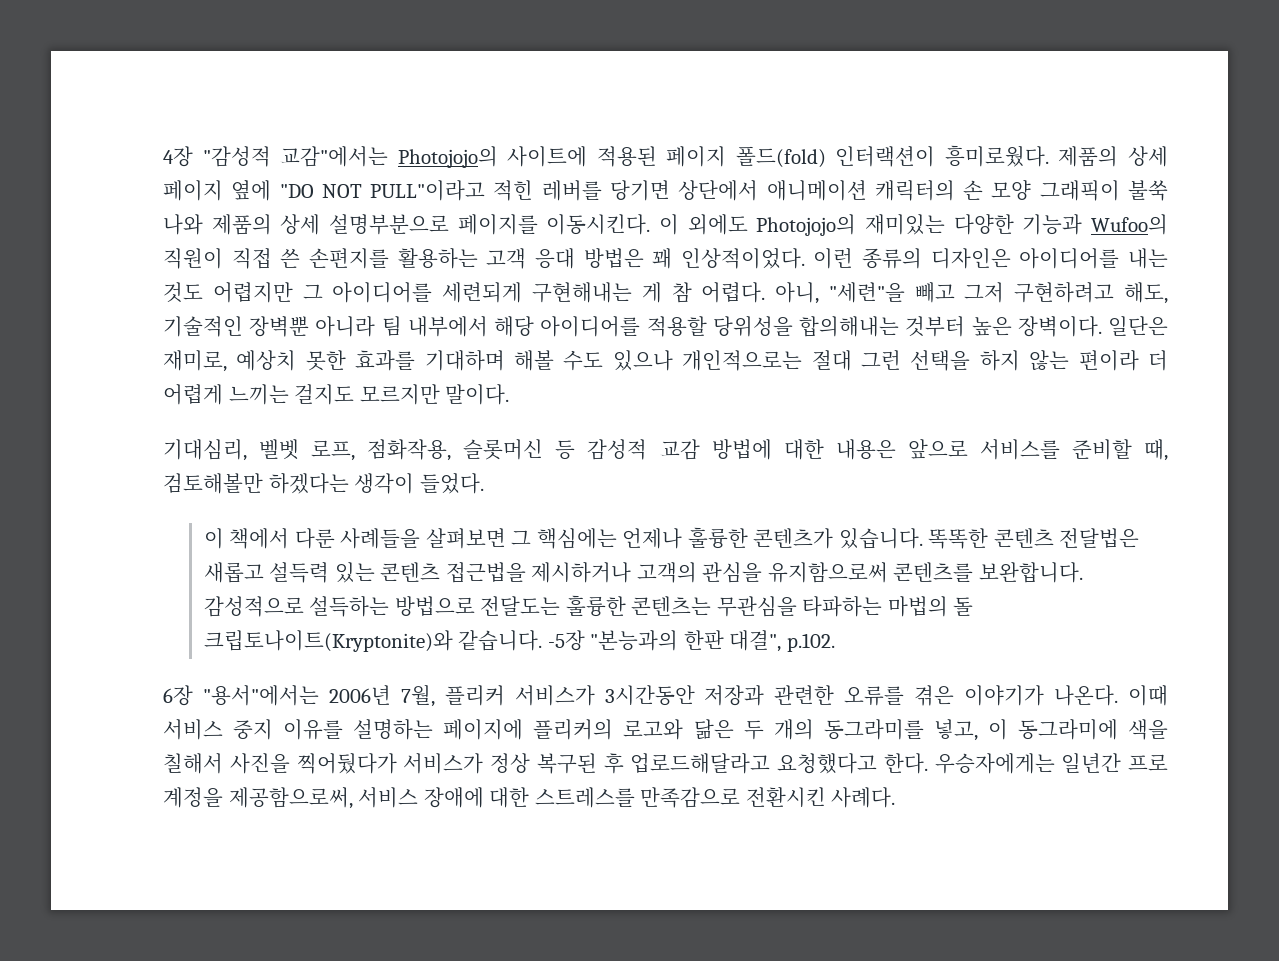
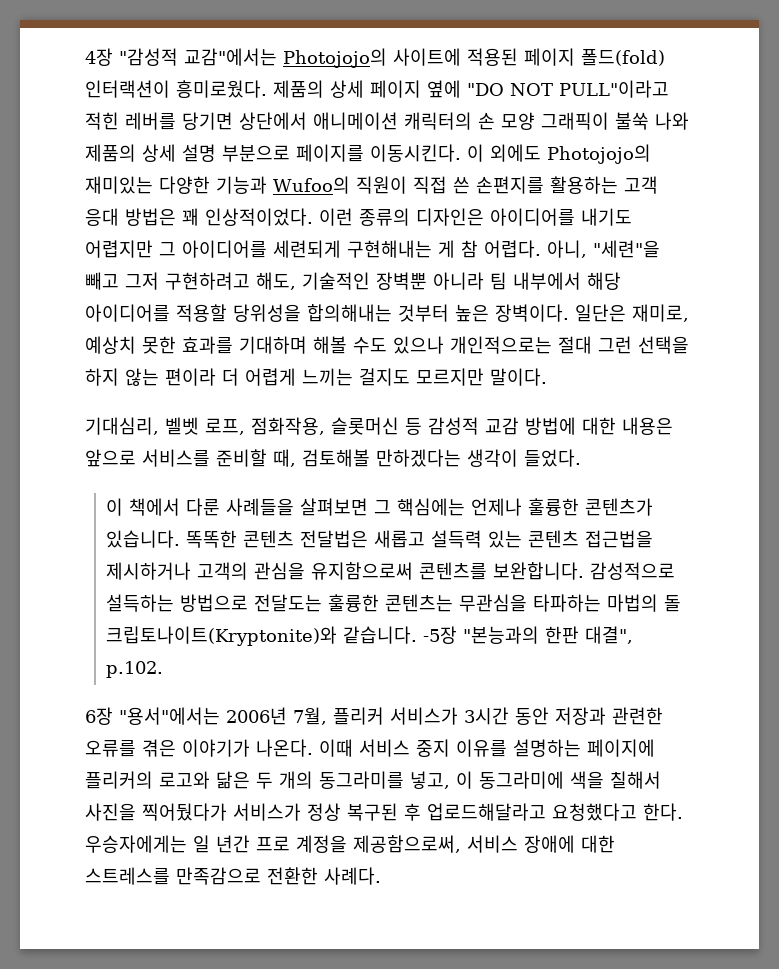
- 제품의 상세 페이지 옆에 "DO NOT PULL"이라고 적힌 레버를 당기면 상단에서 애니메이션 캐릭터의 손 모양 그래픽이 불쑥 나와 제품의 상세 설명부분으로 페이지를 이동시킨다.
+ 제품의 상세 페이지 옆에 "DO NOT PULL"이라고 적힌 레버를 당기면 상단에서 애니메이션 캐릭터의 손 모양 그래픽이 불쑥 나와 제품의 상세 설명 부분으로 페이지를 이동시킨다.
- 이런 종류의 디자인은 아이디어를 내는 것도 어렵지만 그 아이디어를 세련되게 구현해내는 게 참 어렵다.
+ 이런 종류의 디자인은 아이디어를 내기도 어렵지만 그 아이디어를 세련되게 구현해내는 게 참 어렵다.
- 기대심리, 벨벳 로프, 점화작용, 슬롯머신 등 감성적 교감 방법에 대한 내용은 앞으로 서비스를 준비할 때, 검토해볼만 하겠다는 생각이 들었다.
+ 기대심리, 벨벳 로프, 점화작용, 슬롯머신 등 감성적 교감 방법에 대한 내용은 앞으로 서비스를 준비할 때, 검토해볼 만하겠다는 생각이 들었다.
- 6장 "용서"에서는 2006년 7월, 플리커 서비스가 3시간동안 저장과 관련한 오류를 겪은 이야기가 나온다.
+ 6장 "용서"에서는 2006년 7월, 플리커 서비스가 3시간 동안 저장과 관련한 오류를 겪은 이야기가 나온다.
- 우승자에게는 일년간 프로 계정을 제공함으로써, 서비스 장애에 대한 스트레스를 만족감으로 전환시킨 사례다.
+ 우승자에게는 일 년간 프로 계정을 제공함으로써, 서비스 장애에 대한 스트레스를 만족감으로 전환한 사례다.

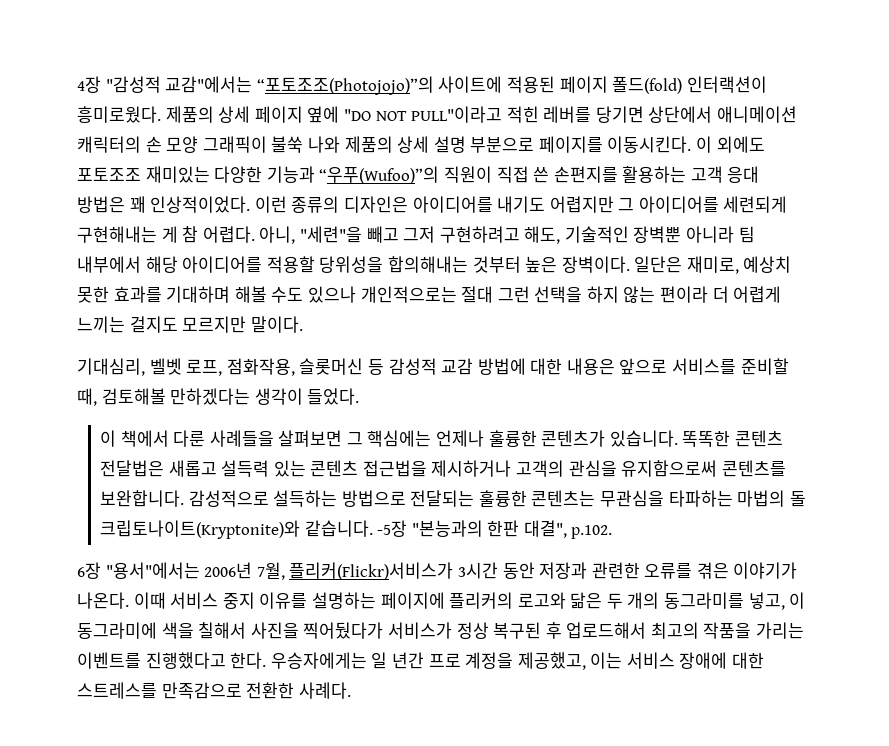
- 4장 "감성적 교감"에서는 Photojojo의 사이트에 적용된 페이지 폴드(fold) 인터랙션이 흥미로웠다.
+ 4장 "감성적 교감"에서는 “포토조조(Photojojo)”의 사이트에 적용된 페이지 폴드(fold) 인터랙션이 흥미로웠다.
- 이 외에도 Photojojo의 재미있는 다양한 기능과 Wufoo의 직원이 직접 쓴 손편지를 활용하는 고객 응대 방법은 꽤 인상적이었다.
+ 이 외에도 포토조조 재미있는 다양한 기능과 “우푸(Wufoo)”의 직원이 직접 쓴 손편지를 활용하는 고객 응대 방법은 꽤 인상적이었다.
- 감성적으로 설득하는 방법으로 전달도는 훌륭한 콘텐츠는 무관심을 타파하는 마법의 돌 크립토나이트(Kryptonite)와 같습니다.
+ 감성적으로 설득하는 방법으로 전달되는 훌륭한 콘텐츠는 무관심을 타파하는 마법의 돌 크립토나이트(Kryptonite)와 같습니다.
- 6장 "용서"에서는 2006년 7월, 플리커 서비스가 3시간 동안 저장과 관련한 오류를 겪은 이야기가 나온다.
+ 6장 "용서"에서는 2006년 7월, 플리커(Flickr)서비스가 3시간 동안 저장과 관련한 오류를 겪은 이야기가 나온다.
- 이때 서비스 중지 이유를 설명하는 페이지에 플리커의 로고와 닮은 두 개의 동그라미를 넣고, 이 동그라미에 색을 칠해서 사진을 찍어뒀다가 서비스가 정상 복구된 후 업로드해달라고 요청했다고 한다.
+ 이때 서비스 중지 이유를 설명하는 페이지에 플리커의 로고와 닮은 두 개의 동그라미를 넣고, 이 동그라미에 색을 칠해서 사진을 찍어뒀다가 서비스가 정상 복구된 후 업로드해서 최고의 작품을 가리는 이벤트를 진행했다고 한다.
- 우승자에게는 일 년간 프로 계정을 제공함으로써, 서비스 장애에 대한 스트레스를 만족감으로 전환한 사례다.
+ 우승자에게는 일 년간 프로 계정을 제공했고, 이는 서비스 장애에 대한 스트레스를 만족감으로 전환한 사례다.

